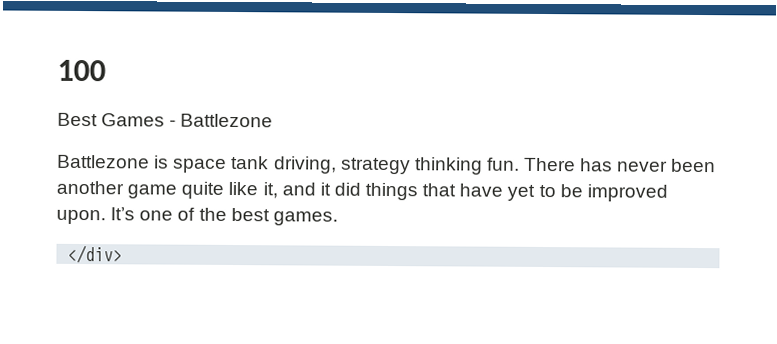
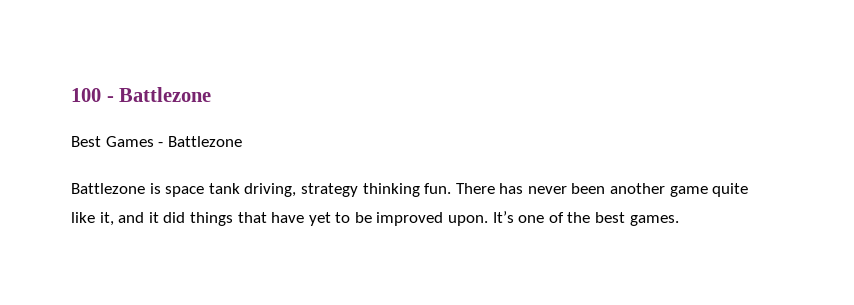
- 100
+ 100 - Battlezone
- </div>

